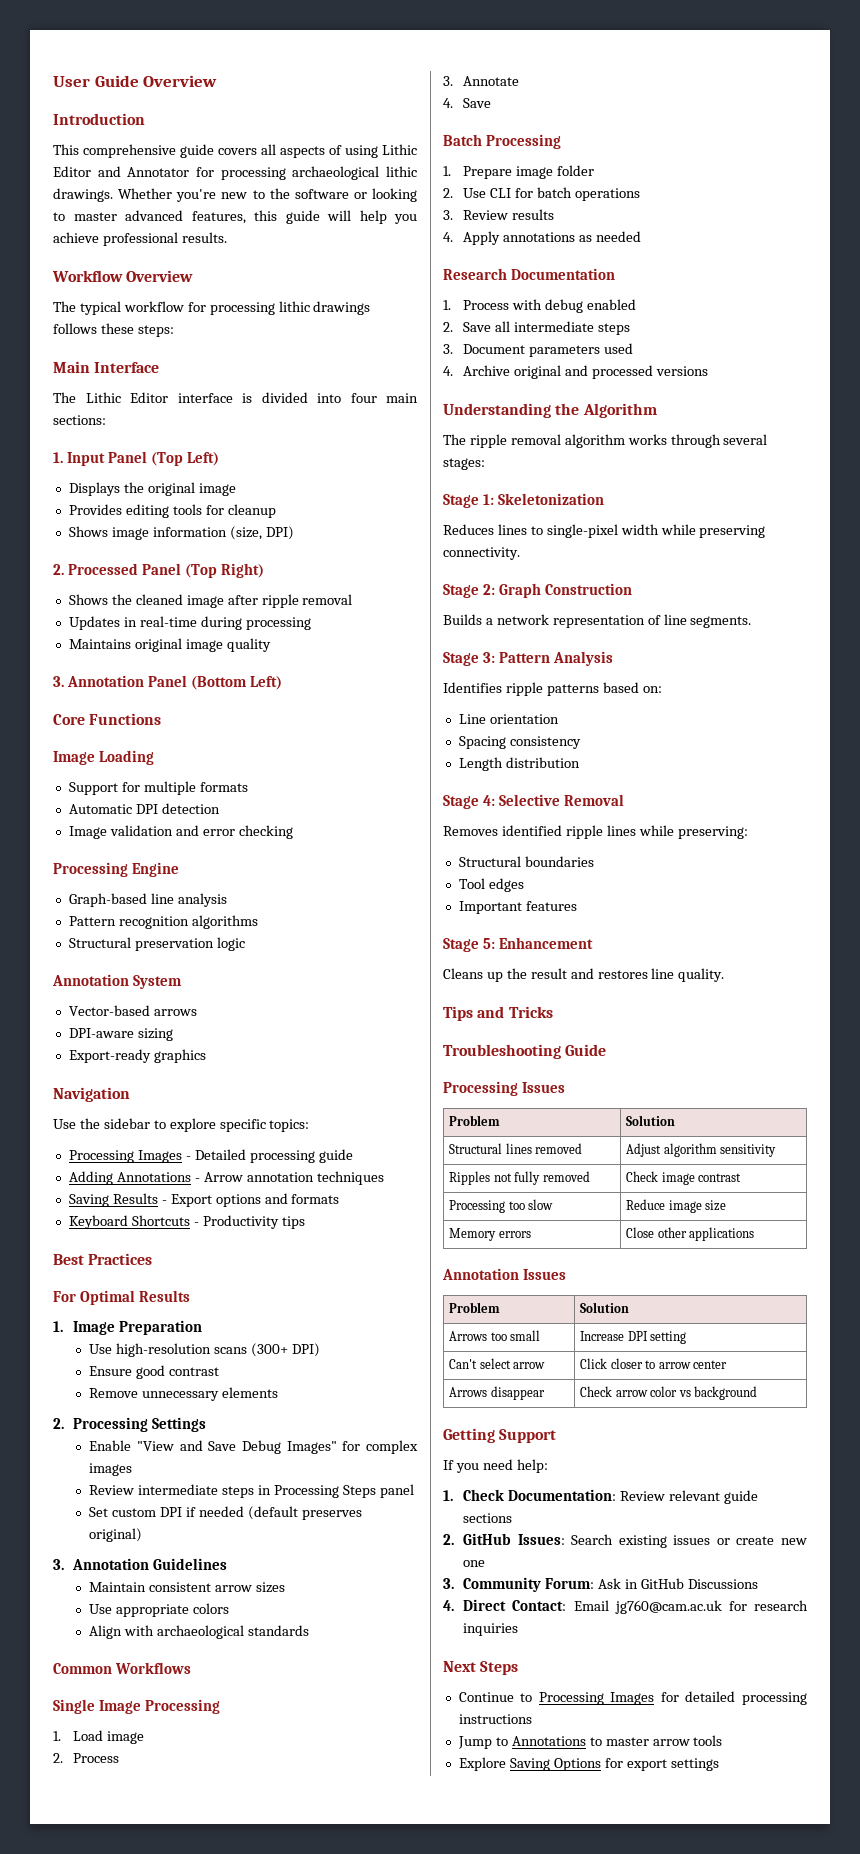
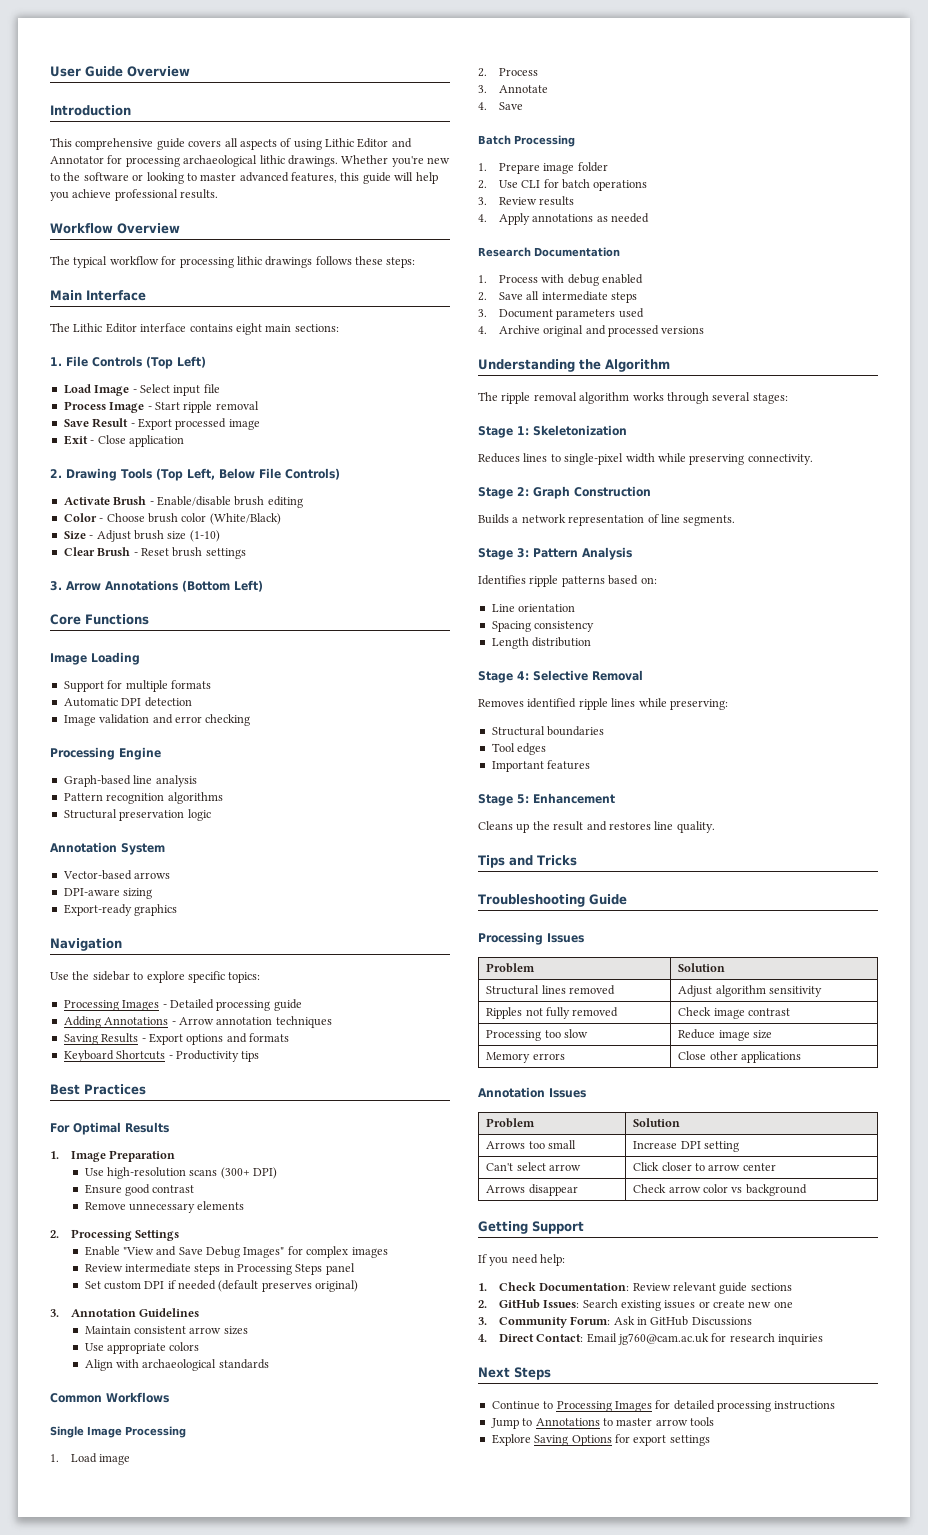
- The Lithic Editor interface is divided into four main sections:
+ The Lithic Editor interface contains eight main sections:
- 1. Input Panel (Top Left)
+ 1. File Controls (Top Left)
- Displays the original image
- Provides editing tools for cleanup
- Shows image information (size, DPI)
- 2. Processed Panel (Top Right)
- Shows the cleaned image after ripple removal
- Updates in real-time during processing
- Maintains original image quality
- 3. Annotation Panel (Bottom Left)
+ Load Image - Select input file
+ Process Image - Start ripple removal
+ Save Result - Export processed image
+ Exit - Close application
+ 2. Drawing Tools (Top Left, Below File Controls)
+ Activate Brush - Enable/disable brush editing
+ Color - Choose brush color (White/Black)
+ Size - Adjust brush size (1-10)
+ Clear Brush - Reset brush settings
+ 3. Arrow Annotations (Bottom Left)

